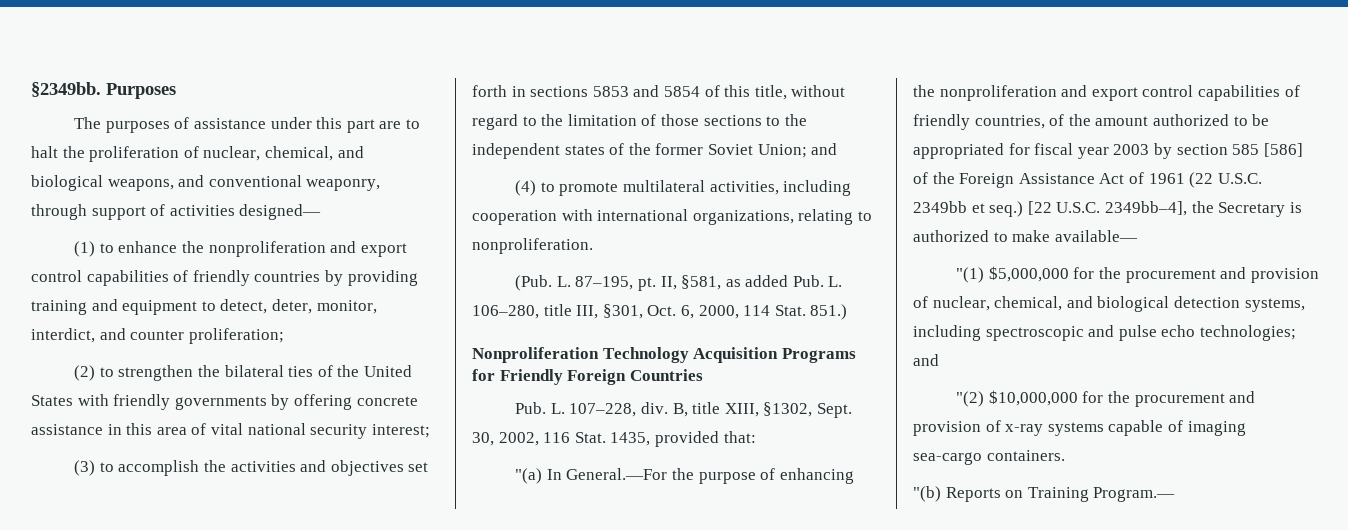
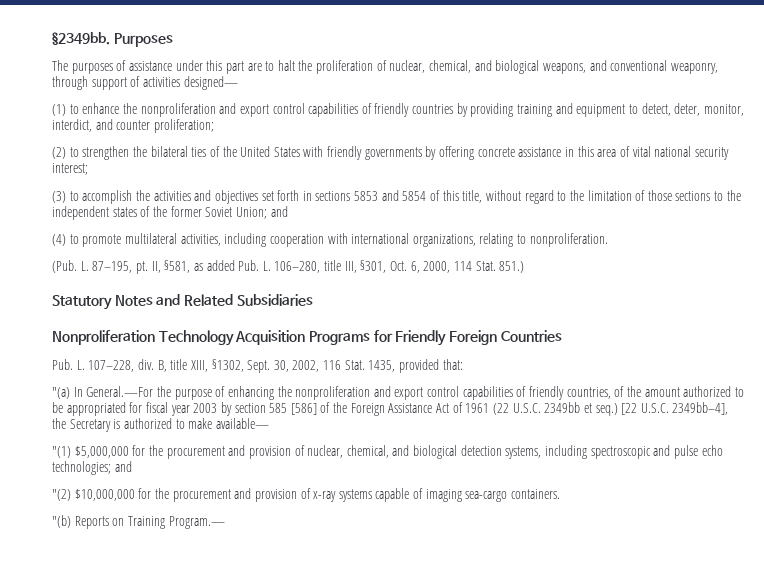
+ Statutory Notes and Related Subsidiaries

